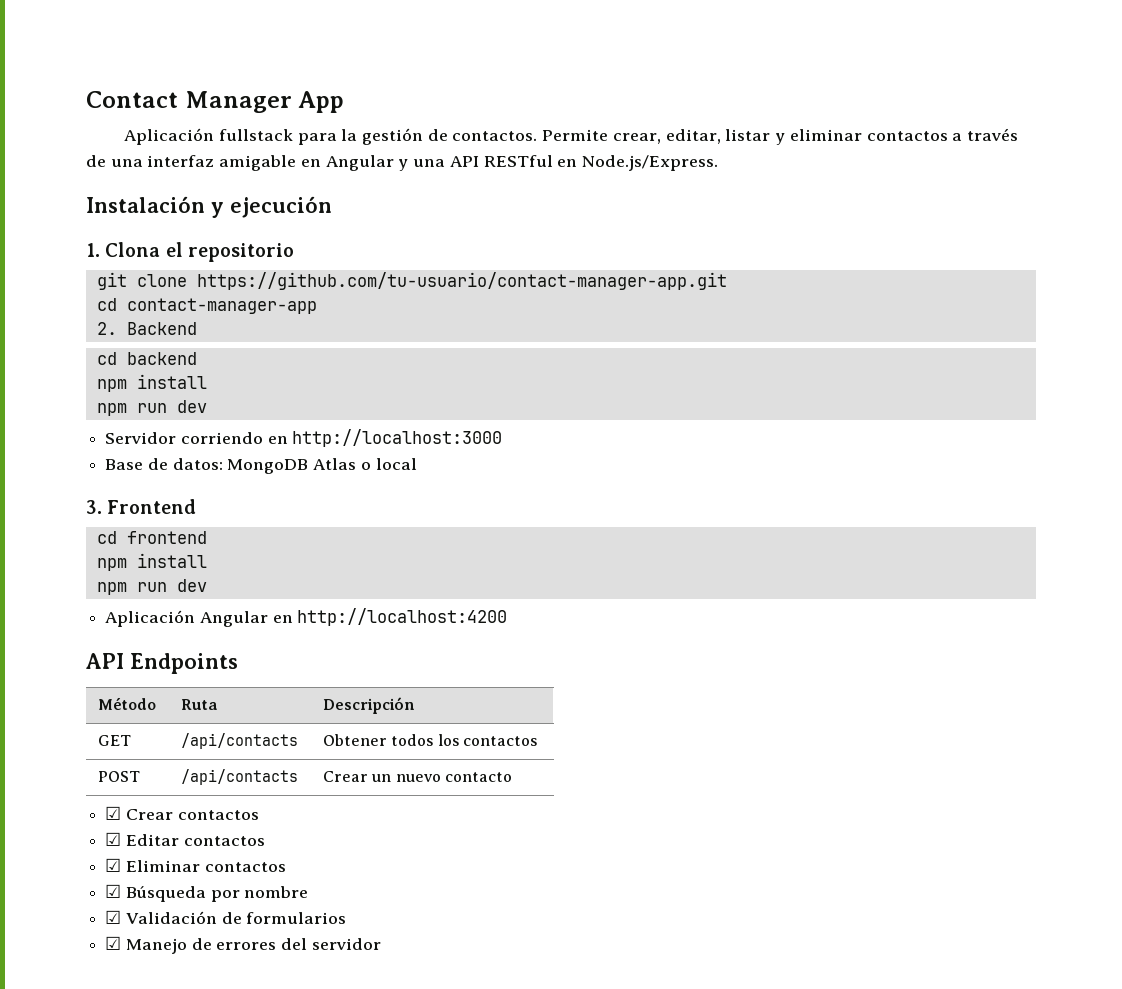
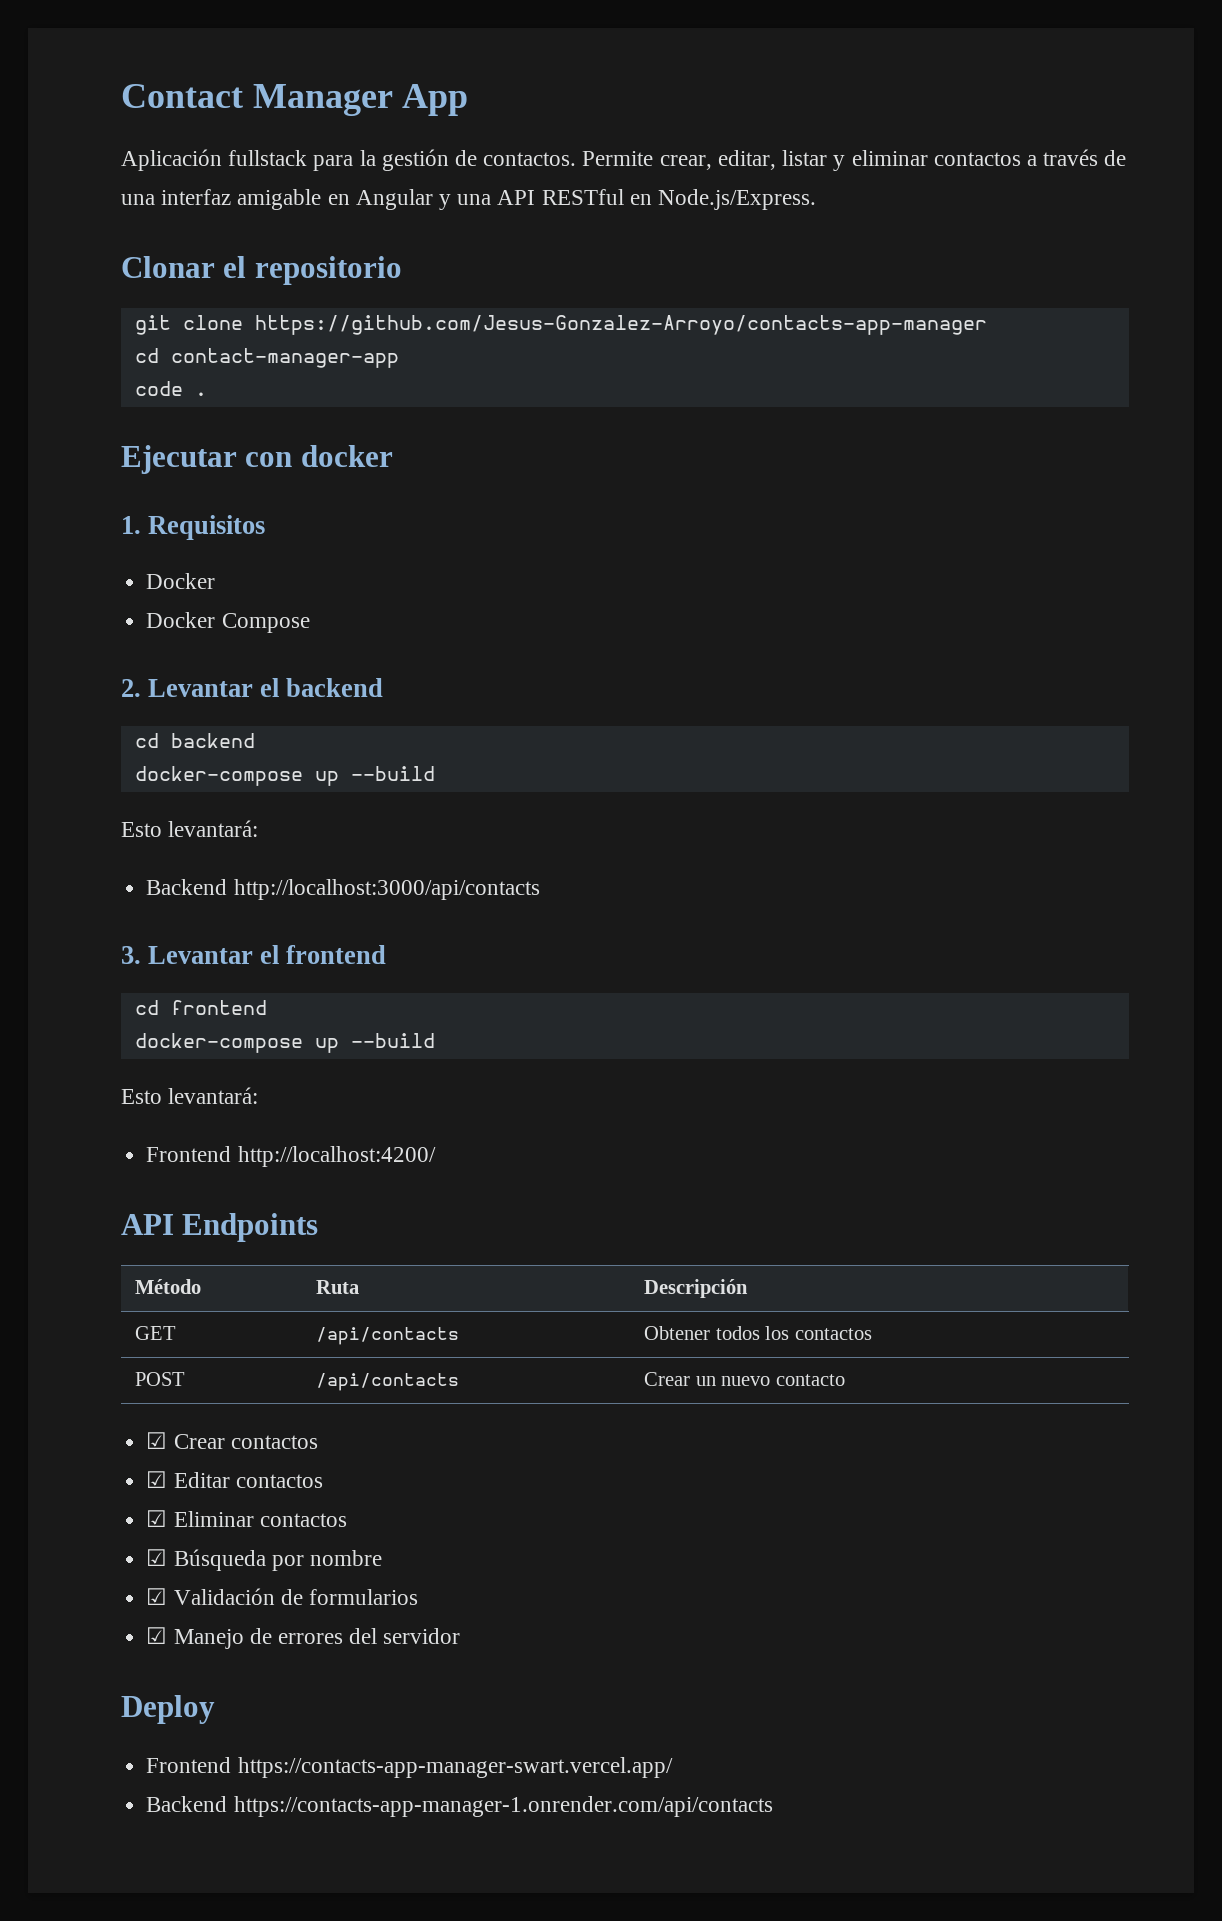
- Instalación y ejecución
- 1. Clona el repositorio
+ Clonar el repositorio
- git clone https://github.com/tu-usuario/contact-manager-app.git
+ git clone https://github.com/Jesus-Gonzalez-Arroyo/contacts-app-manager
- 2. Backend
+ code .
+ Ejecutar con docker
+ 1. Requisitos
+ Docker
+ Docker Compose
+ 2. Levantar el backend
  cd backend
- npm install
- npm run dev
- Servidor corriendo en http://localhost:3000
- Base de datos: MongoDB Atlas o local
- 3. Frontend
+ docker-compose up --build
+ Esto levantará:
+ Backend http://localhost:3000/api/contacts
+ 3. Levantar el frontend
  cd frontend
- npm install
- npm run dev
- Aplicación Angular en http://localhost:4200
+ docker-compose up --build
+ Esto levantará:
+ Frontend http://localhost:4200/
+ Deploy
+ Frontend https://contacts-app-manager-swart.vercel.app/
+ Backend https://contacts-app-manager-1.onrender.com/api/contacts

